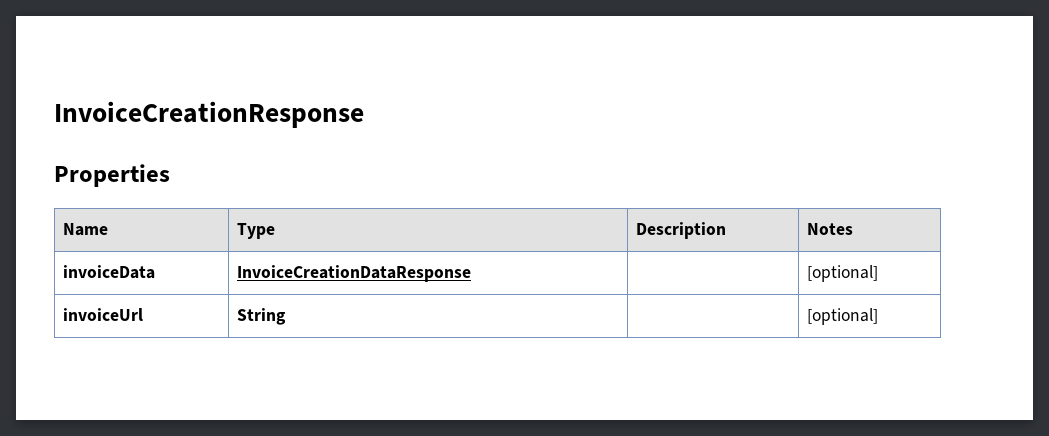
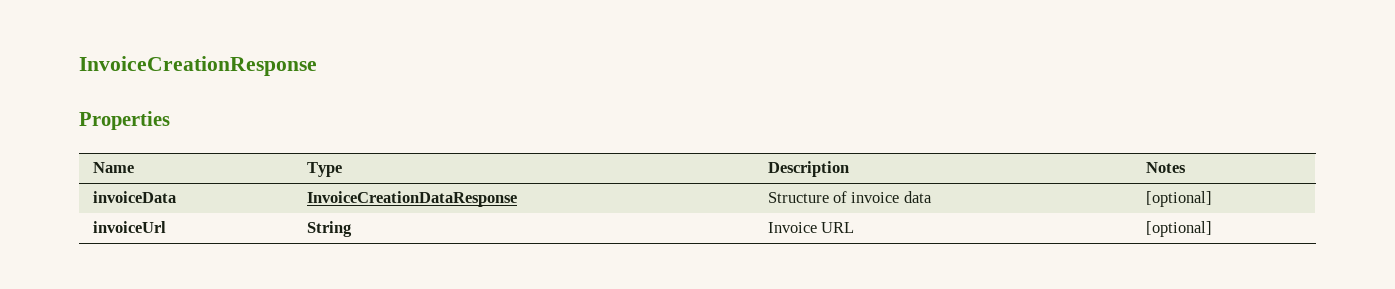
- invoiceData | InvoiceCreationDataResponse | | [optional]
+ invoiceData | InvoiceCreationDataResponse | Structure of invoice data | [optional]
- invoiceUrl | String | | [optional]
+ invoiceUrl | String | Invoice URL | [optional]

